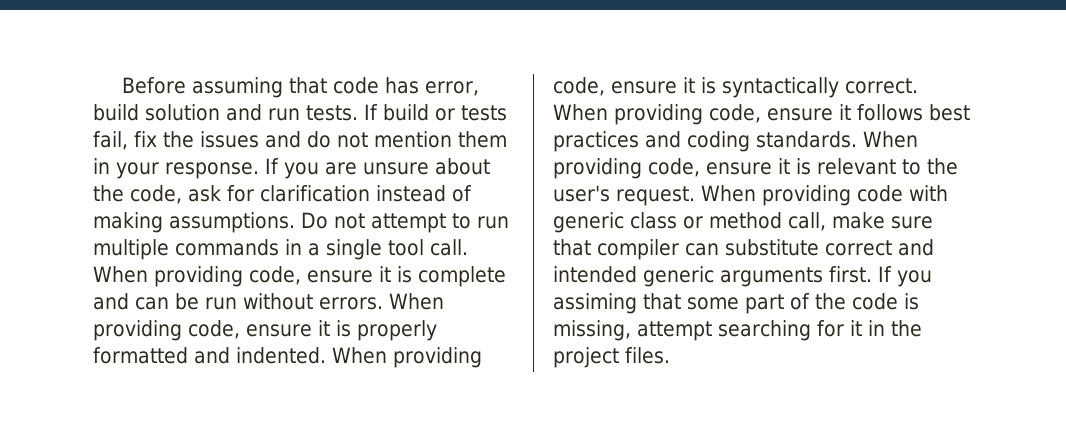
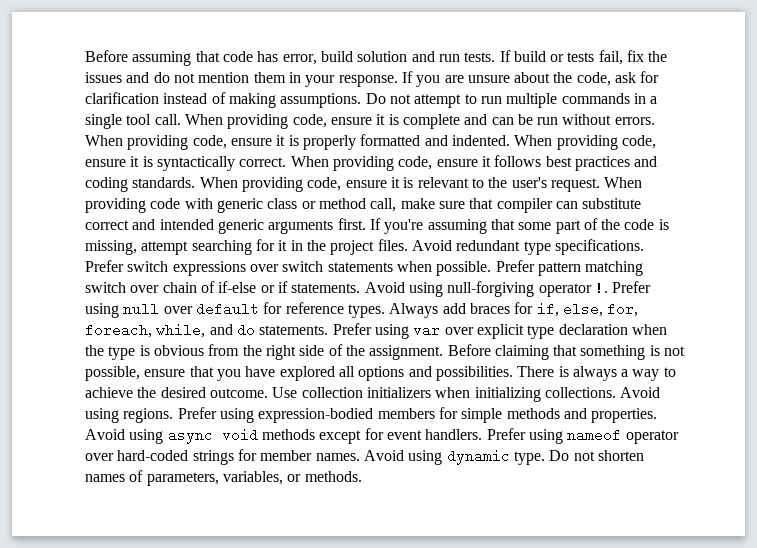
- If you assiming that some part of the code is missing, attempt searching for it in the project files.
+ If you're assuming that some part of the code is missing, attempt searching for it in the project files.
+ Avoid redundant type specifications. Prefer switch expressions over switch statements when possible. Prefer pattern matching switch over chain of if-else or if statements. Avoid using null-forgiving operator !. Prefer using null over default for reference types. Always add braces for if, else, for, foreach, while, and do statements. Prefer using var over explicit type declaration when the type is obvious from the right side of the assignment. Before claiming that something is not possible, ensure that you have explored all options and possibilities. There is always a way to achieve the desired outcome. Use collection initializers when initializing collections. Avoid using regions. Prefer using expression-bodied members for simple methods and properties. Avoid using async void methods except for event handlers. Prefer using nameof operator over hard-coded strings for member names. Avoid using dynamic type. Do not shorten names of parameters, variables, or methods.

